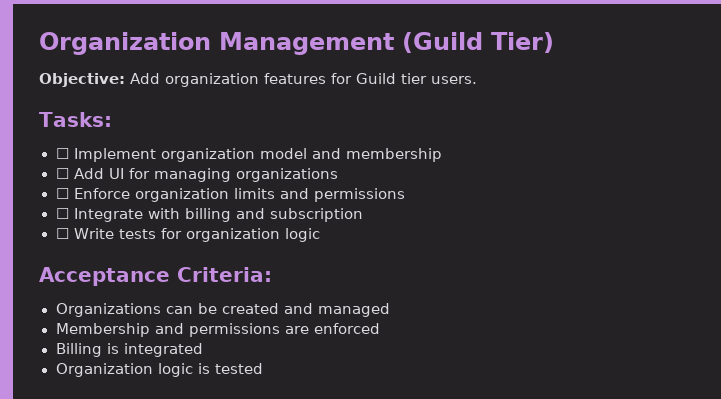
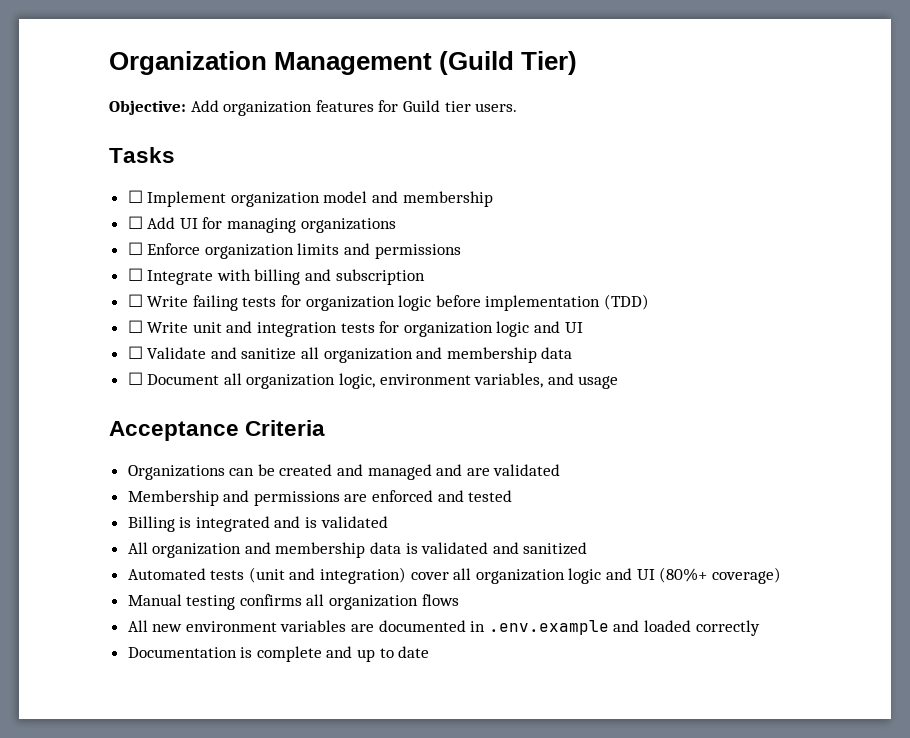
- Tasks:
+ Tasks
- ☐ Write tests for organization logic
+ ☐ Write failing tests for organization logic before implementation (TDD)
+ ☐ Write unit and integration tests for organization logic and UI
+ ☐ Validate and sanitize all organization and membership data
+ ☐ Document all organization logic, environment variables, and usage
- Acceptance Criteria:
+ Acceptance Criteria
- Organizations can be created and managed
+ Organizations can be created and managed and are validated
- Membership and permissions are enforced
+ Membership and permissions are enforced and tested
- Billing is integrated
- Organization logic is tested
+ Billing is integrated and is validated
+ All organization and membership data is validated and sanitized
+ Automated tests (unit and integration) cover all organization logic and UI (80%+ coverage)
+ Manual testing confirms all organization flows
+ All new environment variables are documented in .env.example and loaded correctly
+ Documentation is complete and up to date

